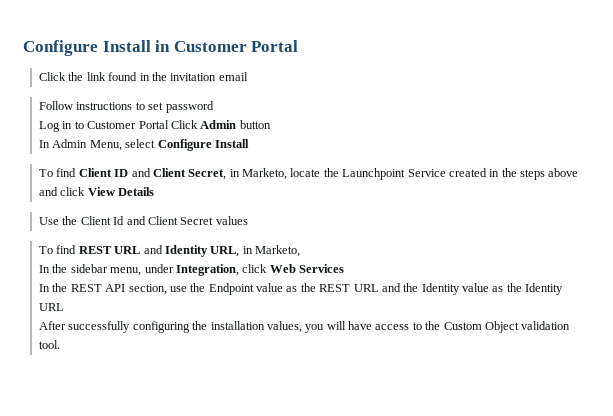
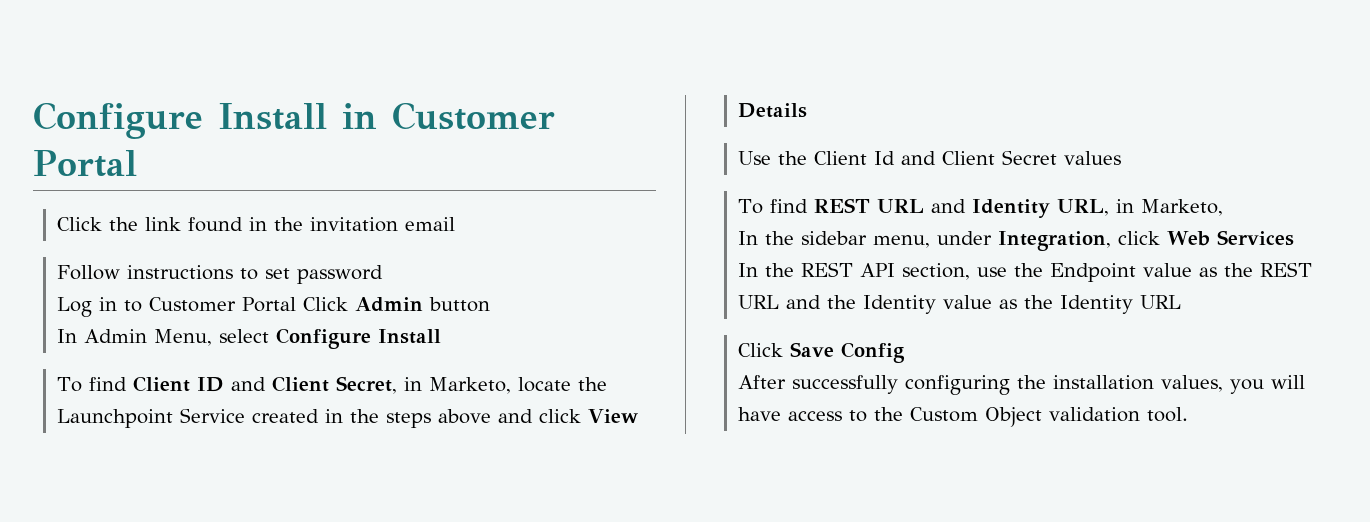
+ Click Save Config

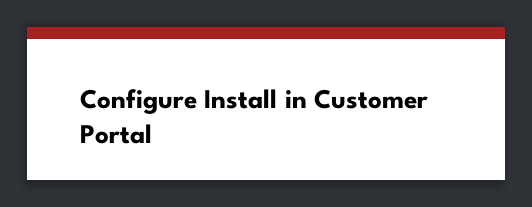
- Click the link found in the invitation email
- Follow instructions to set password
- Log in to Customer Portal Click Admin button
- In Admin Menu, select Configure Install
- To find Client ID and Client Secret, in Marketo, locate the Launchpoint Service created in the steps above and click View Details
- Use the Client Id and Client Secret values
- To find REST URL and Identity URL, in Marketo,
- In the sidebar menu, under Integration, click Web Services
- In the REST API section, use the Endpoint value as the REST URL and the Identity value as the Identity URL
- Click Save Config
- After successfully configuring the installation values, you will have access to the Custom Object validation tool.

